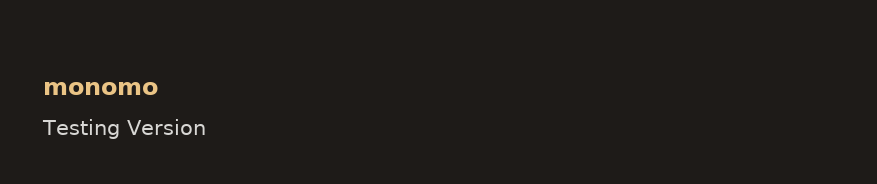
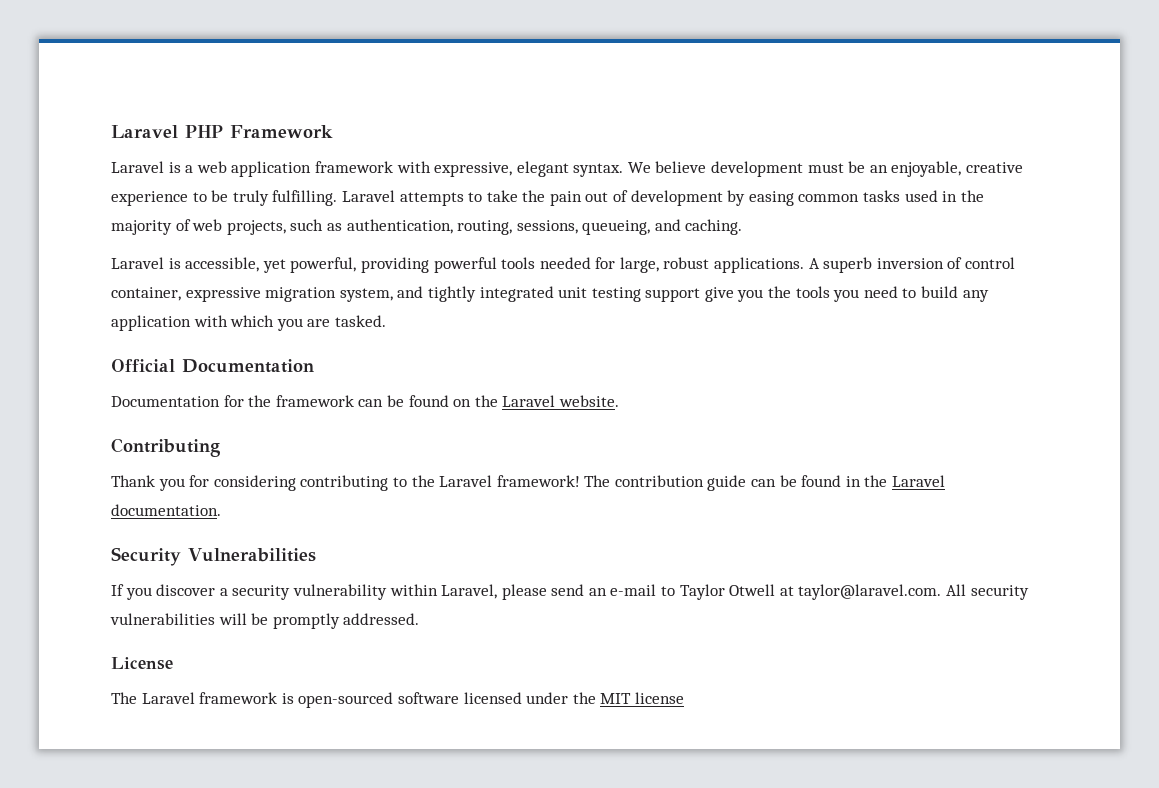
- monomo
- Testing Version
+ Laravel PHP Framework
+ Laravel is a web application framework with expressive, elegant syntax. We believe development must be an enjoyable, creative experience to be truly fulfilling. Laravel attempts to take the pain out of development by easing common tasks used in the majority of web projects, such as authentication, routing, sessions, queueing, and caching.
+ Laravel is accessible, yet powerful, providing powerful tools needed for large, robust applications. A superb inversion of control container, expressive migration system, and tightly integrated unit testing support give you the tools you need to build any application with which you are tasked.
+ Official Documentation
+ Documentation for the framework can be found on the Laravel website.
+ Contributing
+ Thank you for considering contributing to the Laravel framework! The contribution guide can be found in the Laravel documentation.
+ Security Vulnerabilities
+ If you discover a security vulnerability within Laravel, please send an e-mail to Taylor Otwell at taylor@laravel.com. All security vulnerabilities will be promptly addressed.
+ License
+ The Laravel framework is open-sourced software licensed under the MIT license

